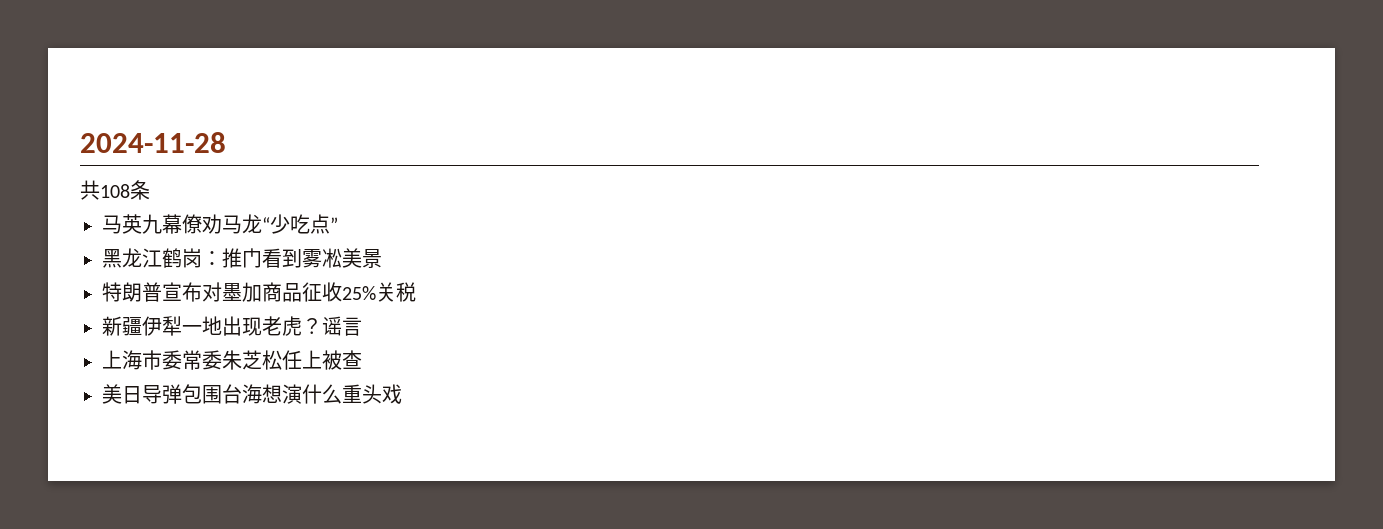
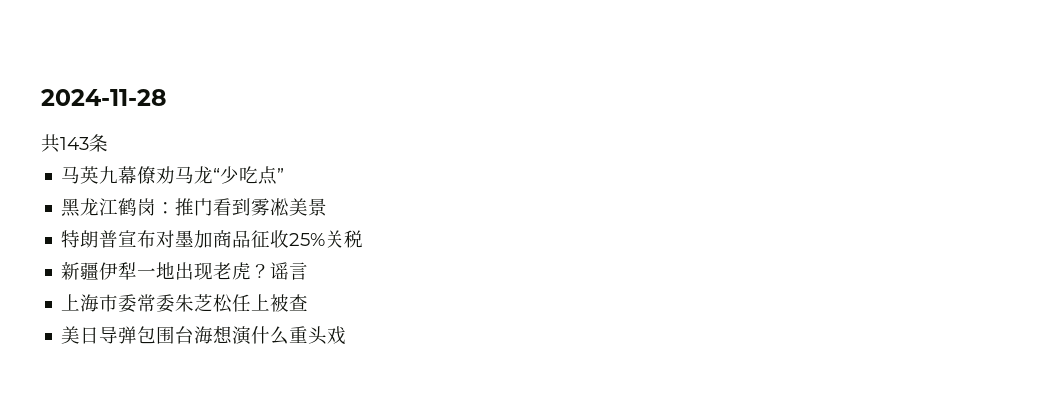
- 共108条
+ 共143条

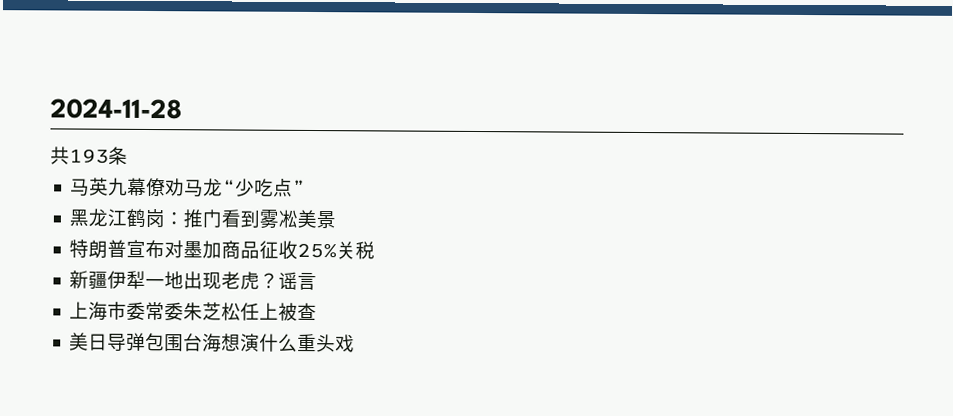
- 共143条
+ 共193条

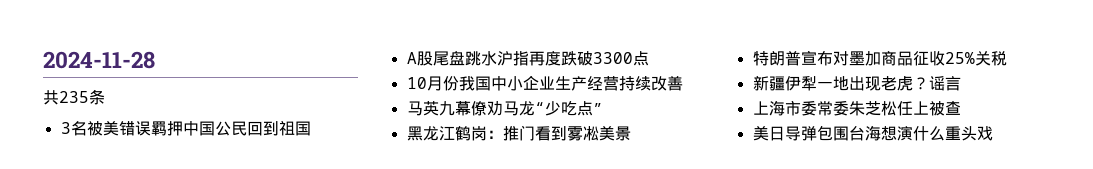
- 共193条
+ 共235条
+ 3名被美错误羁押中国公民回到祖国
+ A股尾盘跳水沪指再度跌破3300点
+ 10月份我国中小企业生产经营持续改善

